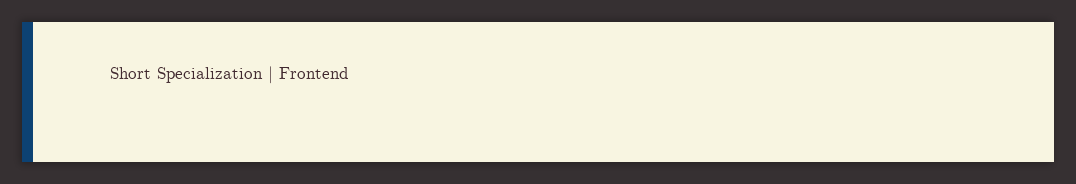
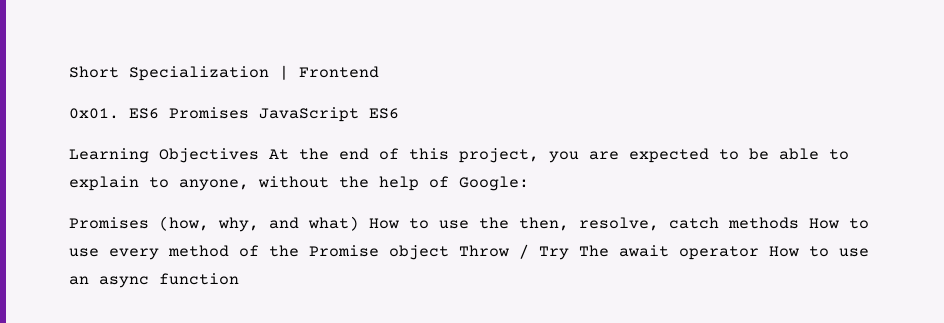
+ 0x01. ES6 Promises JavaScript ES6
+ Learning Objectives At the end of this project, you are expected to be able to explain to anyone, without the help of Google:
+ Promises (how, why, and what) How to use the then, resolve, catch methods How to use every method of the Promise object Throw / Try The await operator How to use an async function

